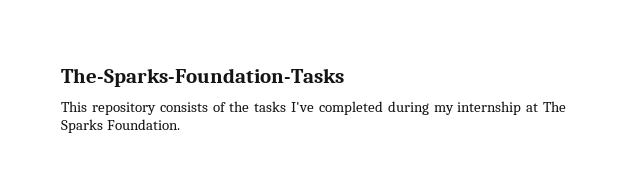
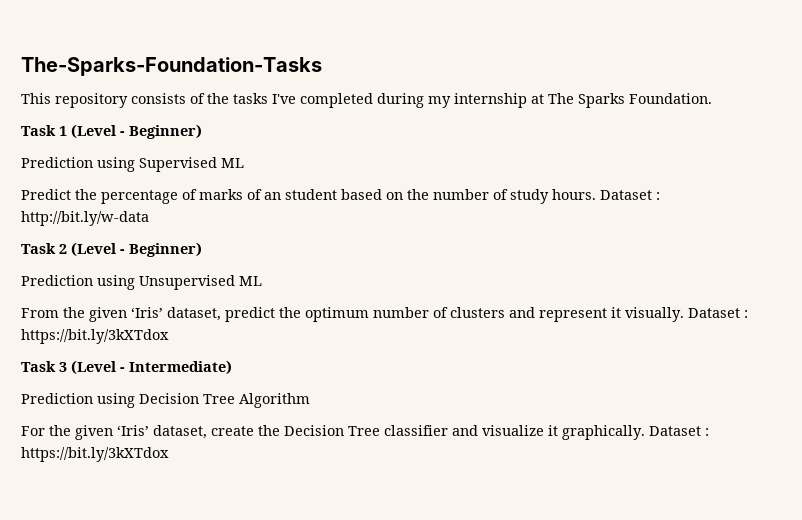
+ Task 1 (Level - Beginner)
+ Prediction using Supervised ML
+ Predict the percentage of marks of an student based on the number of study hours. Dataset : http://bit.ly/w-data
+ Task 2 (Level - Beginner)
+ Prediction using Unsupervised ML
+ From the given ‘Iris’ dataset, predict the optimum number of clusters and represent it visually. Dataset : https://bit.ly/3kXTdox
+ Task 3 (Level - Intermediate)
+ Prediction using Decision Tree Algorithm
+ For the given ‘Iris’ dataset, create the Decision Tree classifier and visualize it graphically. Dataset : https://bit.ly/3kXTdox

